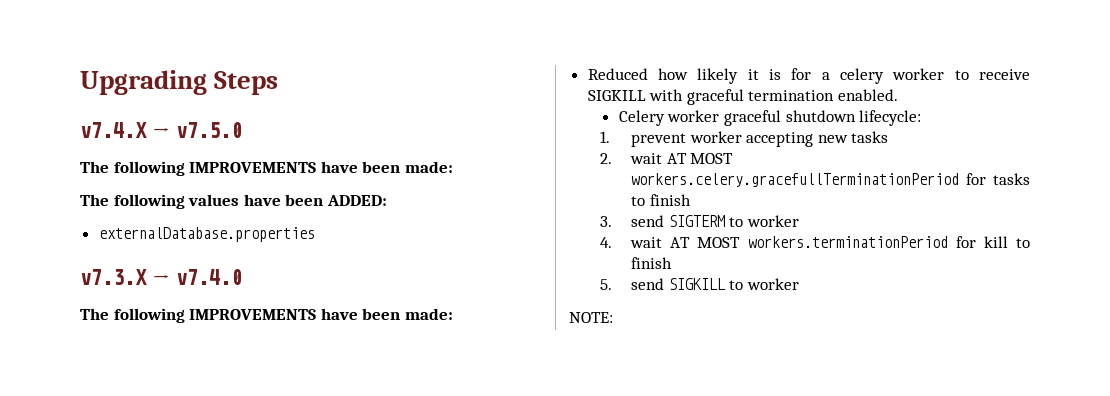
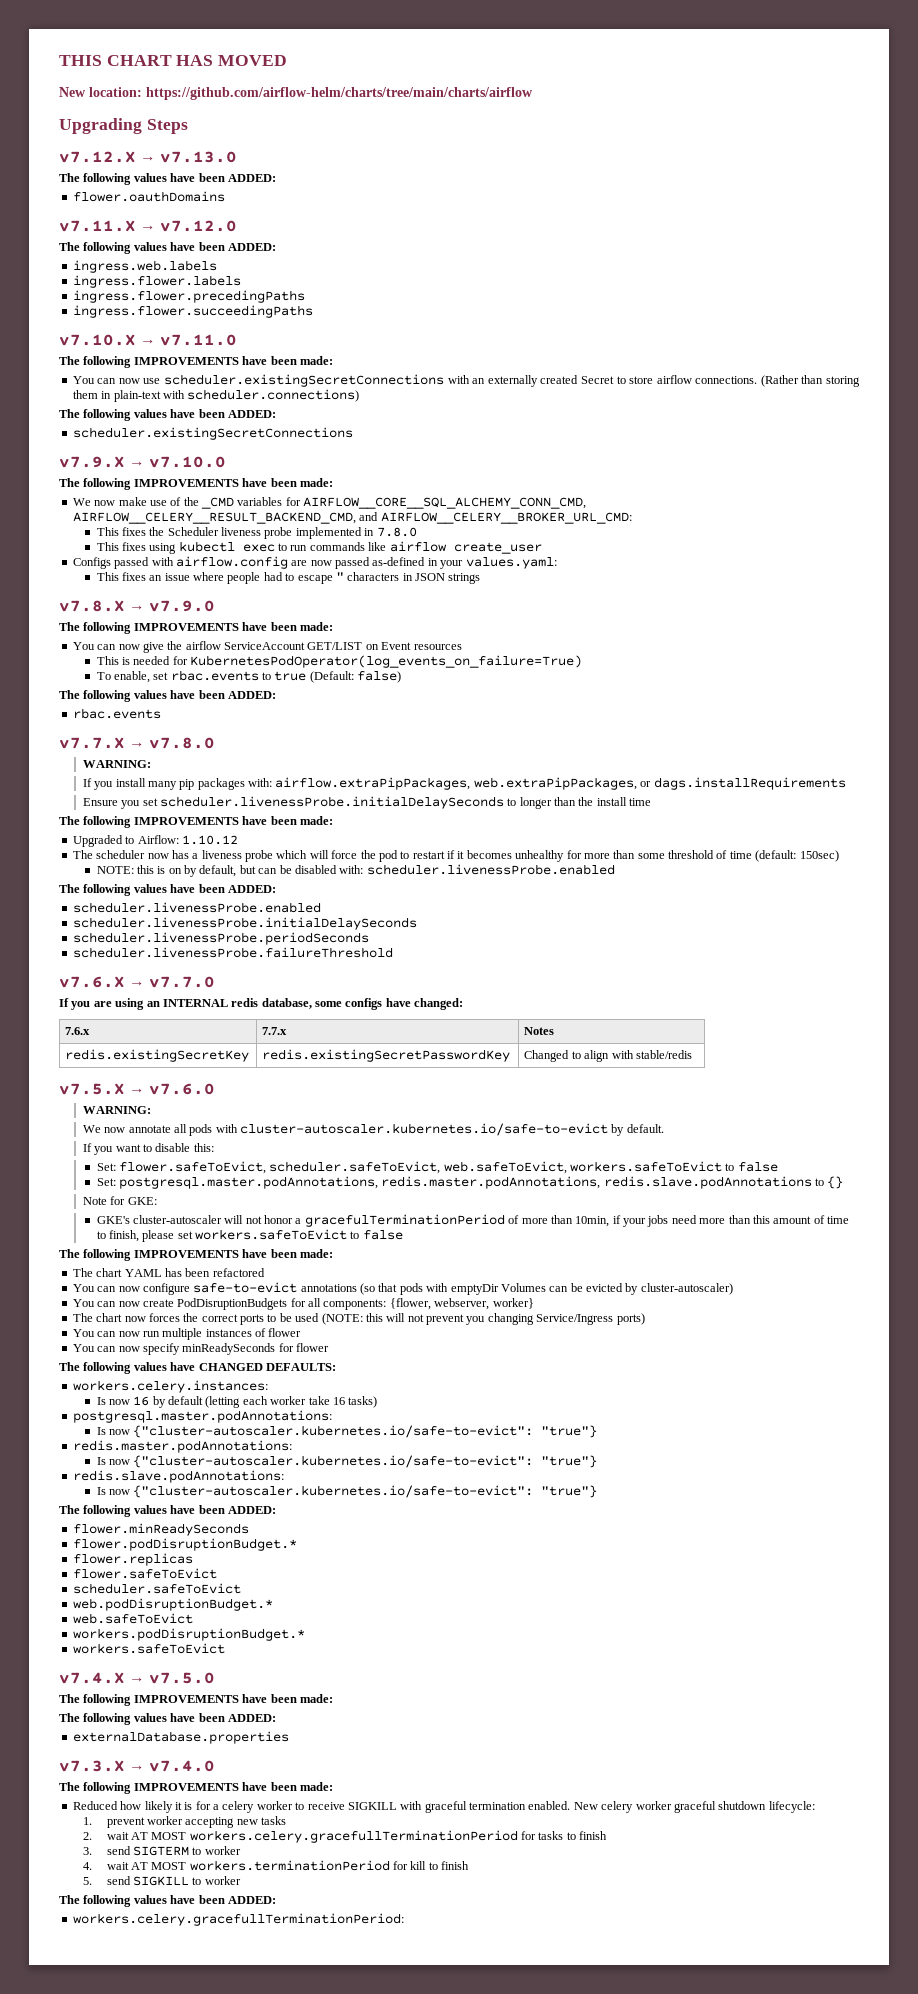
+ THIS CHART HAS MOVED
+ New location: https://github.com/airflow-helm/charts/tree/main/charts/airflow
  Upgrading Steps
+ v7.12.X → v7.13.0
+ The following values have been ADDED:
+ flower.oauthDomains
+ v7.11.X → v7.12.0
+ The following values have been ADDED:
+ ingress.web.labels
+ ingress.flower.labels
+ ingress.flower.precedingPaths
+ ingress.flower.succeedingPaths
+ v7.10.X → v7.11.0
+ The following IMPROVEMENTS have been made:
+ You can now use scheduler.existingSecretConnections with an externally created Secret to store airflow connections. (Rather than storing them in plain-text with scheduler.connections)
+ The following values have been ADDED:
+ scheduler.existingSecretConnections
+ v7.9.X → v7.10.0
+ The following IMPROVEMENTS have been made:
+ We now make use of the _CMD variables for AIRFLOW__CORE__SQL_ALCHEMY_CONN_CMD, AIRFLOW__CELERY__RESULT_BACKEND_CMD, and AIRFLOW__CELERY__BROKER_URL_CMD:
+ This fixes the Scheduler liveness probe implemented in 7.8.0
+ This fixes using kubectl exec to run commands like airflow create_user
+ Configs passed with airflow.config are now passed as-defined in your values.yaml:
+ This fixes an issue where people had to escape " characters in JSON strings
+ v7.8.X → v7.9.0
+ The following IMPROVEMENTS have been made:
+ You can now give the airflow ServiceAccount GET/LIST on Event resources
+ This is needed for KubernetesPodOperator(log_events_on_failure=True)
+ To enable, set rbac.events to true (Default: false)
+ The following values have been ADDED:
+ rbac.events
+ v7.7.X → v7.8.0
+ WARNING:
+ If you install many pip packages with: airflow.extraPipPackages, web.extraPipPackages, or dags.installRequirements
+ Ensure you set scheduler.livenessProbe.initialDelaySeconds to longer than the install time
+ The following IMPROVEMENTS have been made:
+ Upgraded to Airflow: 1.10.12
+ The scheduler now has a liveness probe which will force the pod to restart if it becomes unhealthy for more than some threshold of time (default: 150sec)
+ NOTE: this is on by default, but can be disabled with: scheduler.livenessProbe.enabled
+ The following values have been ADDED:
+ scheduler.livenessProbe.enabled
+ scheduler.livenessProbe.initialDelaySeconds
+ scheduler.livenessProbe.periodSeconds
+ scheduler.livenessProbe.failureThreshold
+ v7.6.X → v7.7.0
+ If you are using an INTERNAL redis database, some configs have changed:
+ 7.6.x | 7.7.x | Notes
+ redis.existingSecretKey | redis.existingSecretPasswordKey | Changed to align with stable/redis
+ v7.5.X → v7.6.0
+ WARNING:
+ We now annotate all pods with cluster-autoscaler.kubernetes.io/safe-to-evict by default.
+ If you want to disable this:
+ Set: flower.safeToEvict, scheduler.safeToEvict, web.safeToEvict, workers.safeToEvict to false
+ Set: postgresql.master.podAnnotations, redis.master.podAnnotations, redis.slave.podAnnotations to {}
+ Note for GKE:
+ GKE's cluster-autoscaler will not honor a gracefulTerminationPeriod of more than 10min, if your jobs need more than this amount of time to finish, please set workers.safeToEvict to false
+ The following IMPROVEMENTS have been made:
+ The chart YAML has been refactored
+ You can now configure safe-to-evict annotations (so that pods with emptyDir Volumes can be evicted by cluster-autoscaler)
+ You can now create PodDisruptionBudgets for all components: {flower, webserver, worker}
+ The chart now forces the correct ports to be used (NOTE: this will not prevent you changing Service/Ingress ports)
+ You can now run multiple instances of flower
+ You can now specify minReadySeconds for flower
+ The following values have CHANGED DEFAULTS:
+ workers.celery.instances:
+ Is now 16 by default (letting each worker take 16 tasks)
+ postgresql.master.podAnnotations:
+ Is now {"cluster-autoscaler.kubernetes.io/safe-to-evict": "true"}
+ redis.master.podAnnotations:
+ Is now {"cluster-autoscaler.kubernetes.io/safe-to-evict": "true"}
+ redis.slave.podAnnotations:
+ Is now {"cluster-autoscaler.kubernetes.io/safe-to-evict": "true"}
+ The following values have been ADDED:
+ flower.minReadySeconds
+ flower.podDisruptionBudget.*
+ flower.replicas
+ flower.safeToEvict
+ scheduler.safeToEvict
+ web.podDisruptionBudget.*
+ web.safeToEvict
+ workers.podDisruptionBudget.*
+ workers.safeToEvict
- Reduced how likely it is for a celery worker to receive SIGKILL with graceful termination enabled.
- Celery worker graceful shutdown lifecycle:
+ Reduced how likely it is for a celery worker to receive SIGKILL with graceful termination enabled. New celery worker graceful shutdown lifecycle:
  5. send SIGKILL to worker
- NOTE:
+ The following values have been ADDED:
+ workers.celery.gracefullTerminationPeriod:

